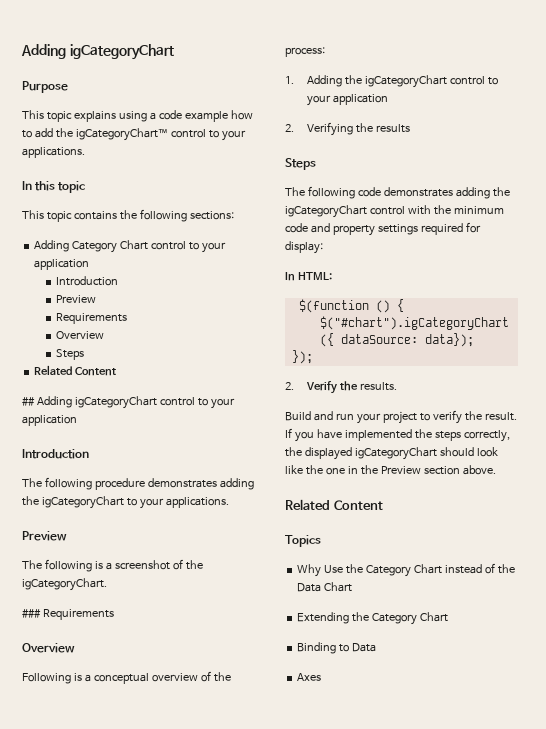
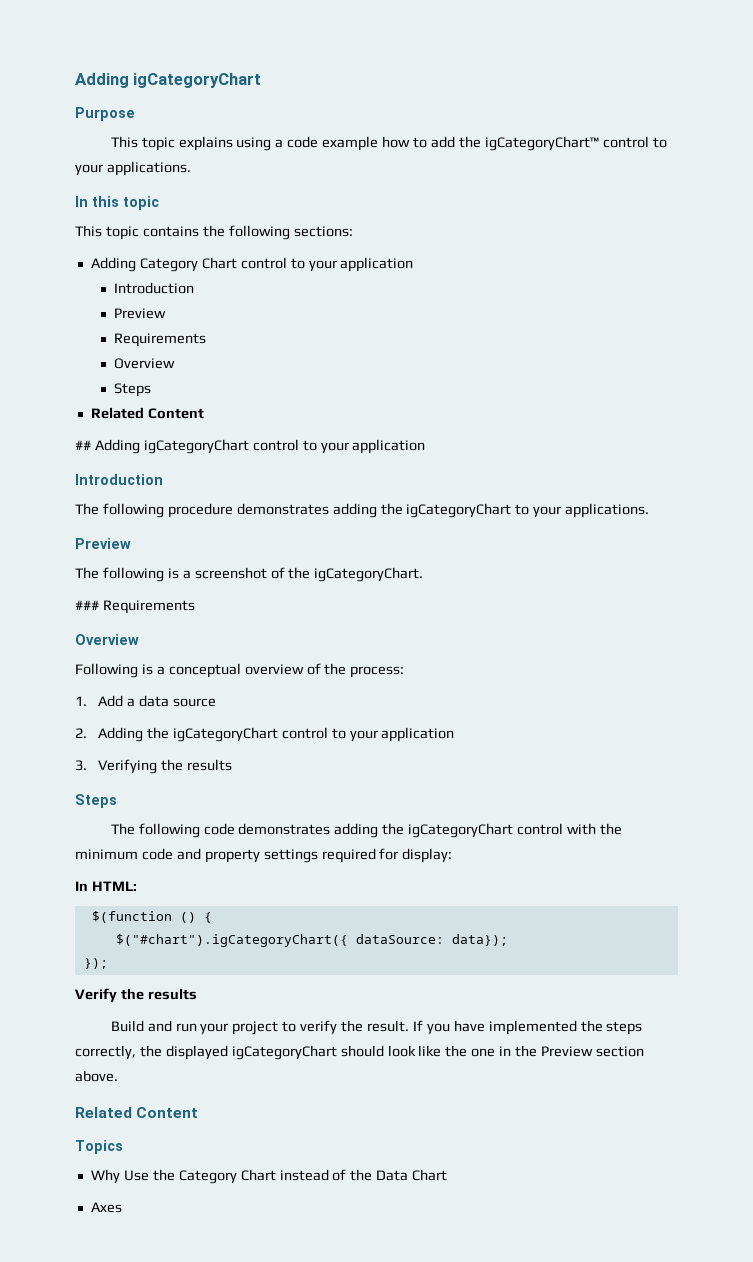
- 1. Adding the igCategoryChart control to your application
+ 1. Add a data source
+ 2. Adding the igCategoryChart control to your application
- 2. Verifying the results
+ 3. Verifying the results
- 2. Verify the results.
+ Verify the results
- Extending the Category Chart
- Binding to Data

